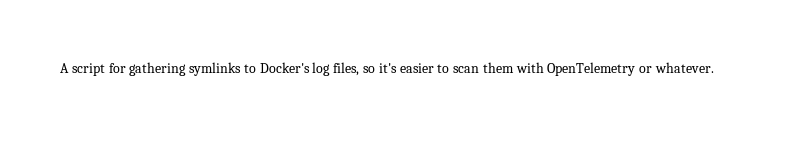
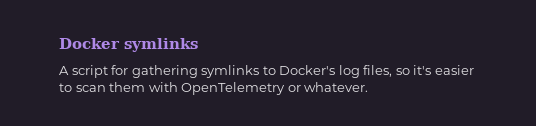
+ Docker symlinks

